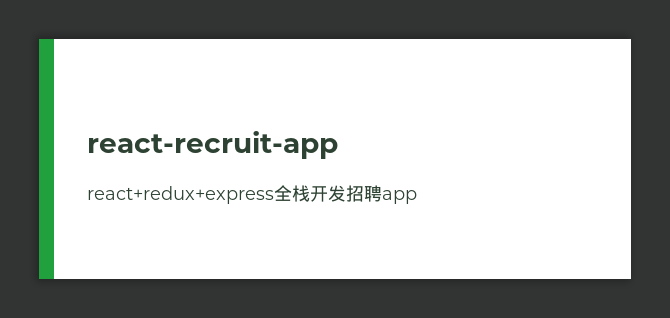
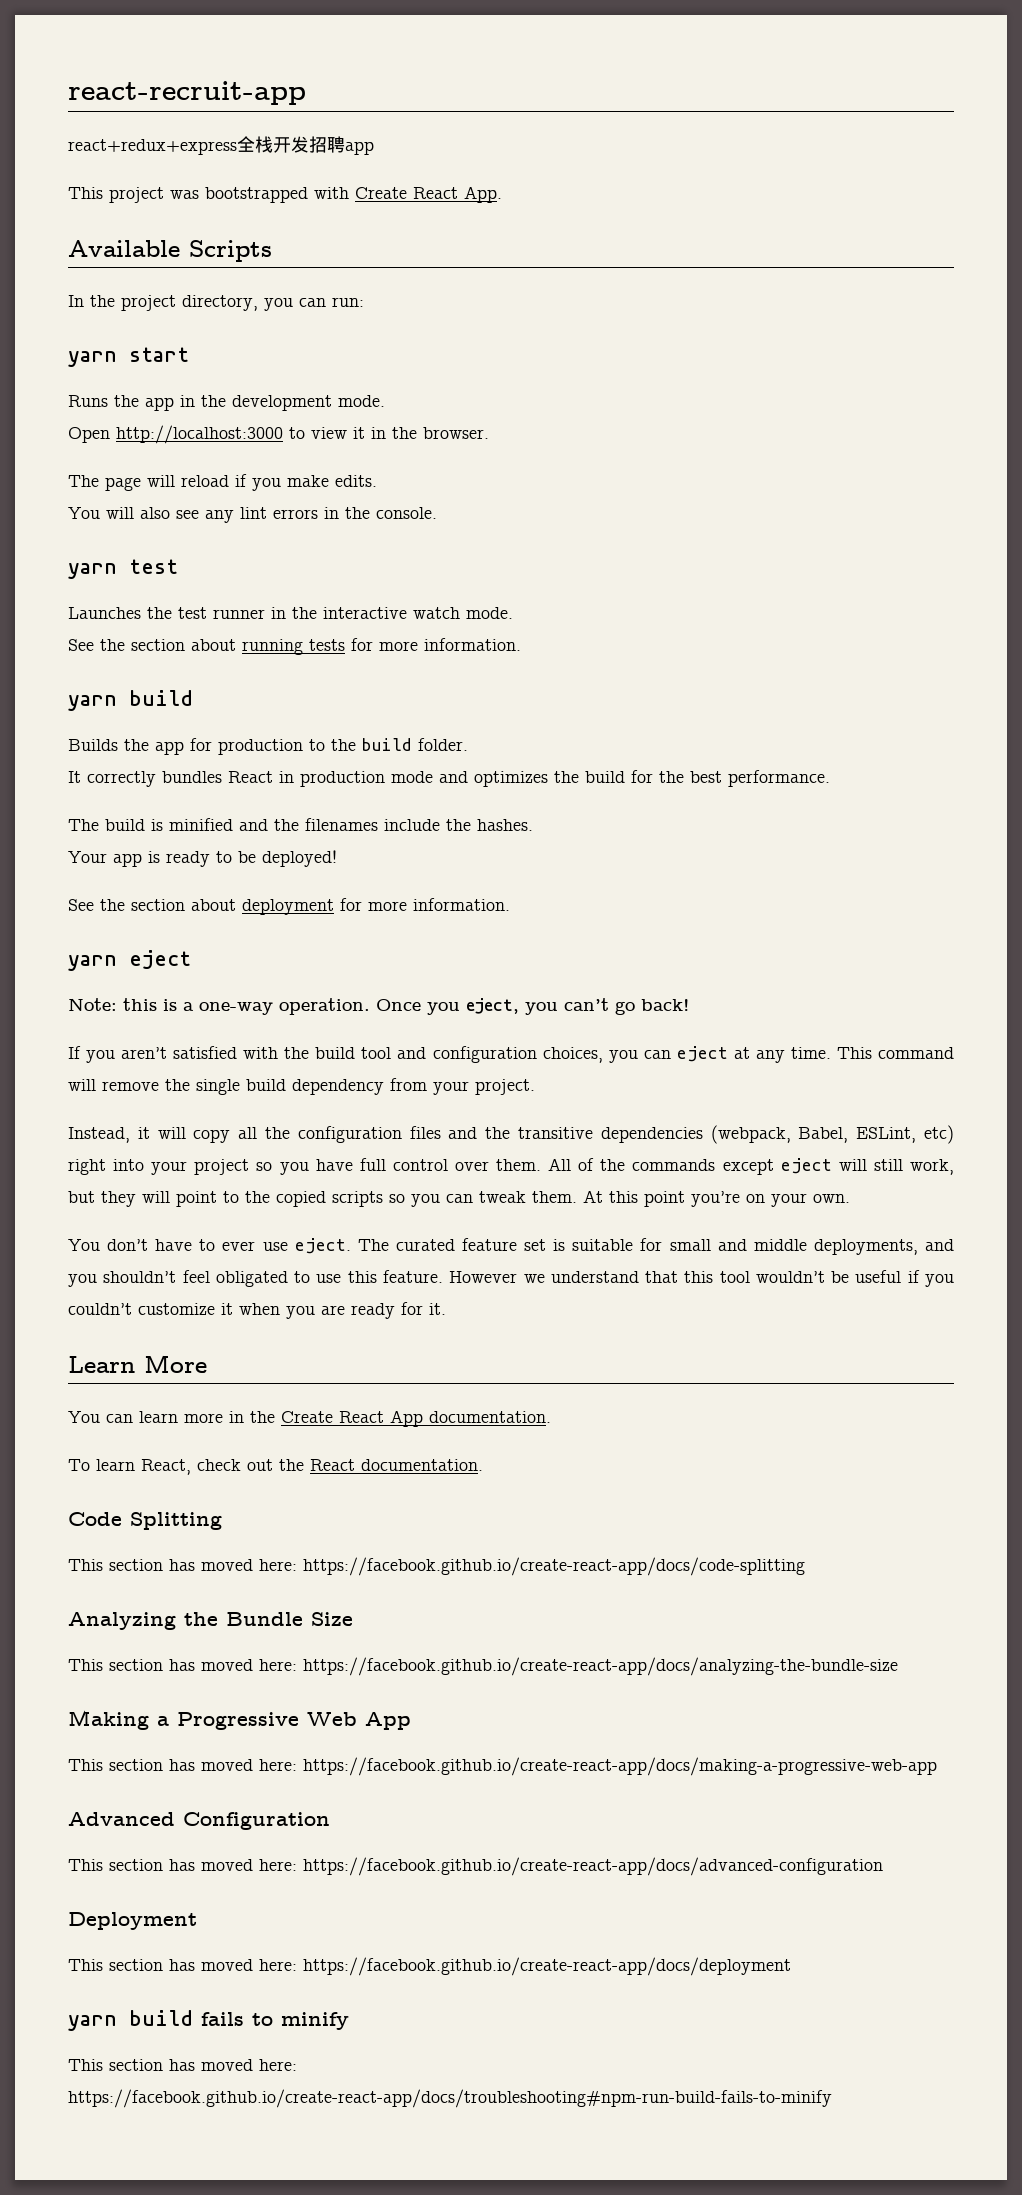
+ This project was bootstrapped with Create React App.
+ Available Scripts
+ In the project directory, you can run:
+ yarn start
+ Runs the app in the development mode.
+ Open http://localhost:3000 to view it in the browser.
+ The page will reload if you make edits.
+ You will also see any lint errors in the console.
+ yarn test
+ Launches the test runner in the interactive watch mode.
+ See the section about running tests for more information.
+ yarn build
+ Builds the app for production to the build folder.
+ It correctly bundles React in production mode and optimizes the build for the best performance.
+ The build is minified and the filenames include the hashes.
+ Your app is ready to be deployed!
+ See the section about deployment for more information.
+ yarn eject
+ Note: this is a one-way operation. Once you eject, you can’t go back!
+ If you aren’t satisfied with the build tool and configuration choices, you can eject at any time. This command will remove the single build dependency from your project.
+ Instead, it will copy all the configuration files and the transitive dependencies (webpack, Babel, ESLint, etc) right into your project so you have full control over them. All of the commands except eject will still work, but they will point to the copied scripts so you can tweak them. At this point you’re on your own.
+ You don’t have to ever use eject. The curated feature set is suitable for small and middle deployments, and you shouldn’t feel obligated to use this feature. However we understand that this tool wouldn’t be useful if you couldn’t customize it when you are ready for it.
+ Learn More
+ You can learn more in the Create React App documentation.
+ To learn React, check out the React documentation.
+ Code Splitting
+ This section has moved here: https://facebook.github.io/create-react-app/docs/code-splitting
+ Analyzing the Bundle Size
+ This section has moved here: https://facebook.github.io/create-react-app/docs/analyzing-the-bundle-size
+ Making a Progressive Web App
+ This section has moved here: https://facebook.github.io/create-react-app/docs/making-a-progressive-web-app
+ Advanced Configuration
+ This section has moved here: https://facebook.github.io/create-react-app/docs/advanced-configuration
+ Deployment
+ This section has moved here: https://facebook.github.io/create-react-app/docs/deployment
+ yarn build fails to minify
+ This section has moved here: https://facebook.github.io/create-react-app/docs/troubleshooting#npm-run-build-fails-to-minify

